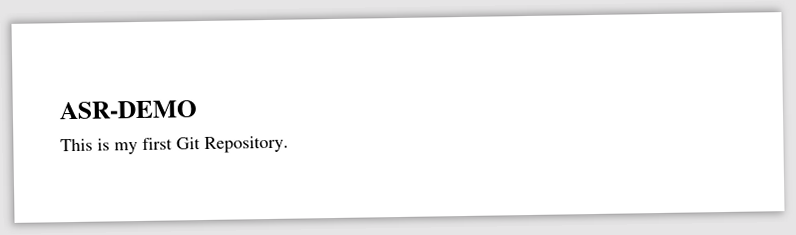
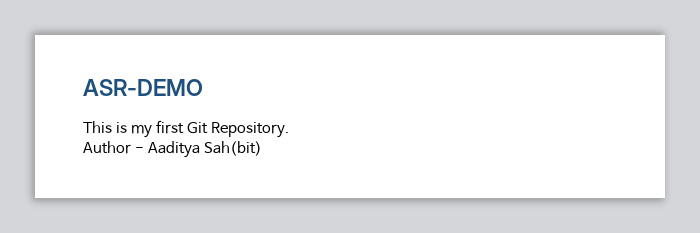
+ Author - Aaditya Sah(bit)

